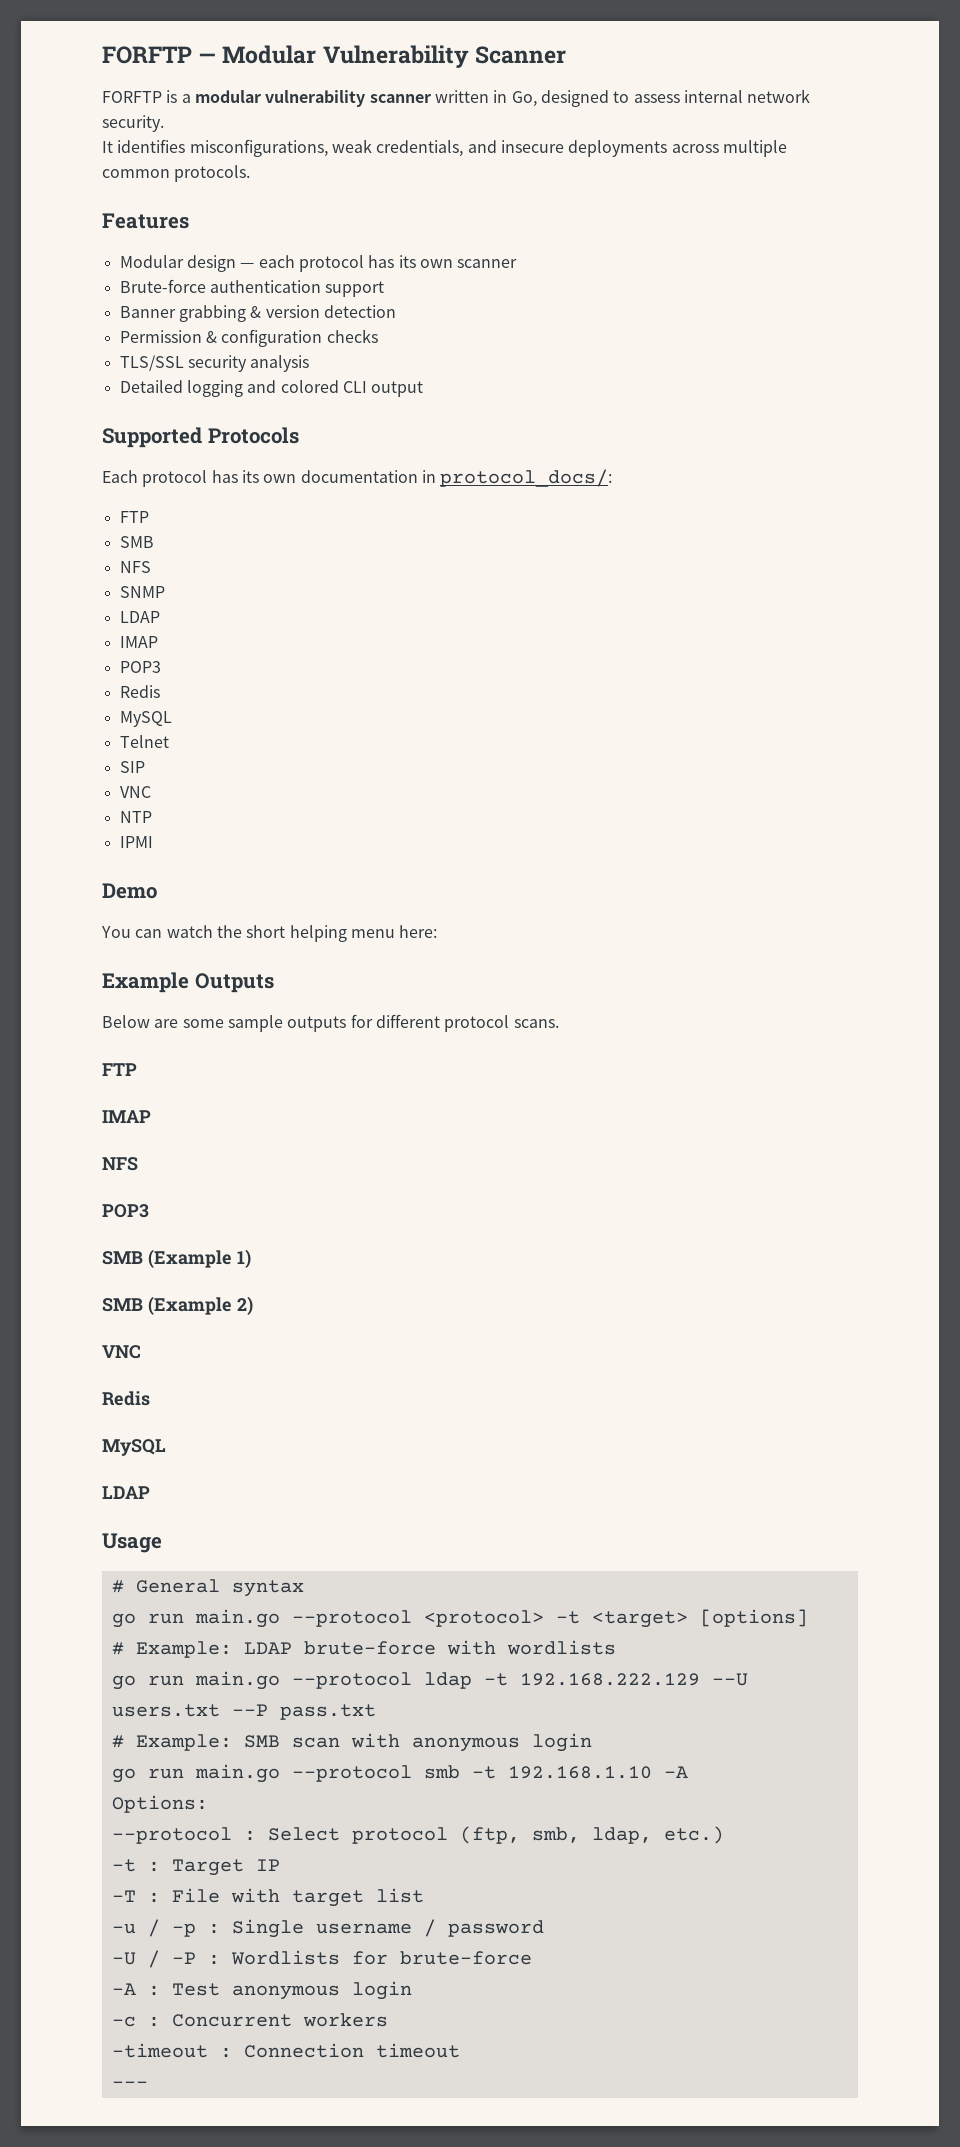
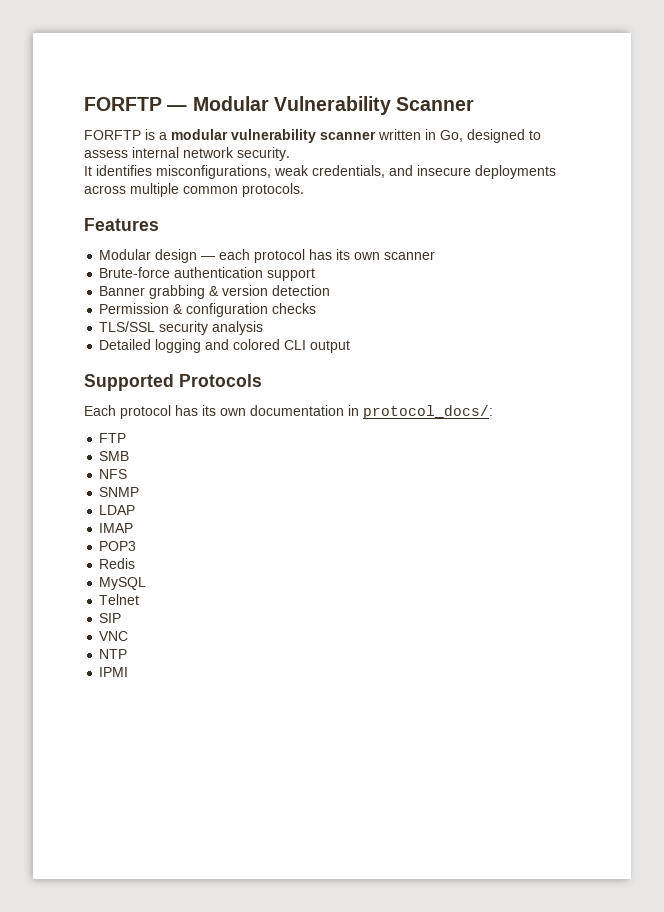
- Demo
- You can watch the short helping menu here:
- Example Outputs
- Below are some sample outputs for different protocol scans.
- FTP
- IMAP
- NFS
- POP3
- SMB (Example 1)
- SMB (Example 2)
- VNC
- Redis
- MySQL
- LDAP
- Usage
- # General syntax
- go run main.go --protocol <protocol> -t <target> [options]
- # Example: LDAP brute-force with wordlists
- go run main.go --protocol ldap -t 192.168.222.129 --U users.txt --P pass.txt
- # Example: SMB scan with anonymous login
- go run main.go --protocol smb -t 192.168.1.10 -A
- Options:
- --protocol : Select protocol (ftp, smb, ldap, etc.)
- -t : Target IP
- -T : File with target list
- -u / -p : Single username / password
- -U / -P : Wordlists for brute-force
- -A : Test anonymous login
- -c : Concurrent workers
- -timeout : Connection timeout
- ---

